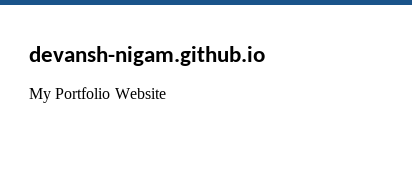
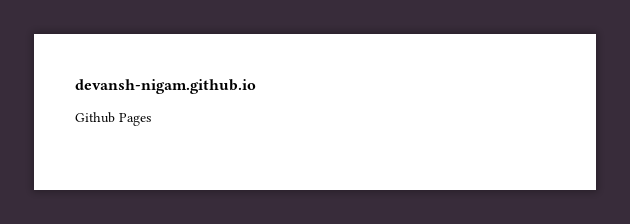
- My Portfolio Website
+ Github Pages

